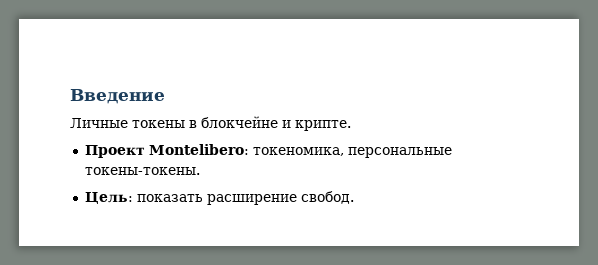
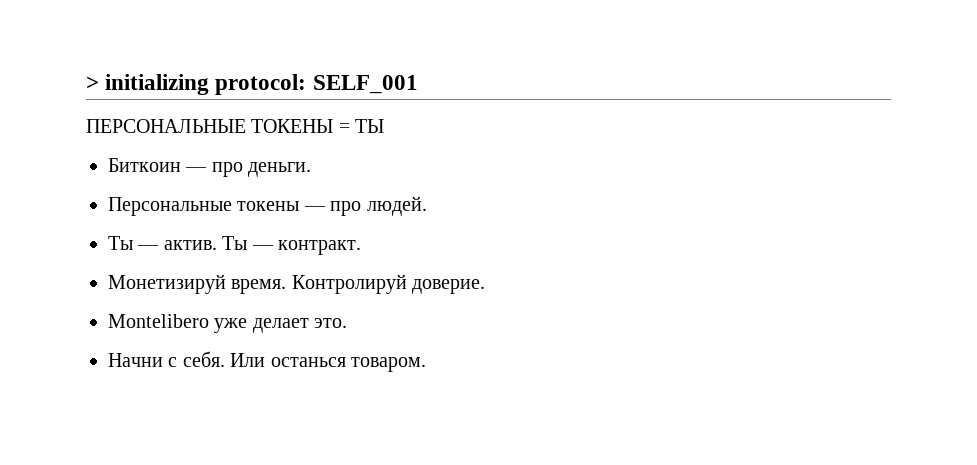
- Введение
- Личные токены в блокчейне и крипте.
- Проект Montelibero: токеномика, персональные токены-токены.
- Цель: показать расширение свобод.
+ > initializing protocol: SELF_001
+ ПЕРСОНАЛЬНЫЕ ТОКЕНЫ = ТЫ
+ Биткоин — про деньги.
+ Персональные токены — про людей.
+ Ты — актив. Ты — контракт.
+ Монетизируй время. Контролируй доверие.
+ Montelibero уже делает это.
+ Начни с себя. Или останься товаром.

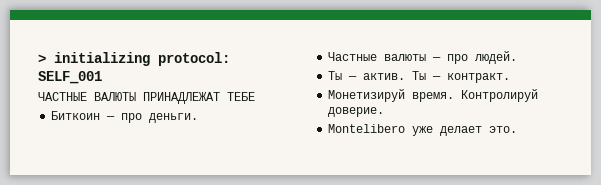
- ПЕРСОНАЛЬНЫЕ ТОКЕНЫ = ТЫ
+ ЧАСТНЫЕ ВАЛЮТЫ ПРИНАДЛЕЖАТ ТЕБЕ
- Персональные токены — про людей.
+ Частные валюты — про людей.
- Начни с себя. Или останься товаром.

